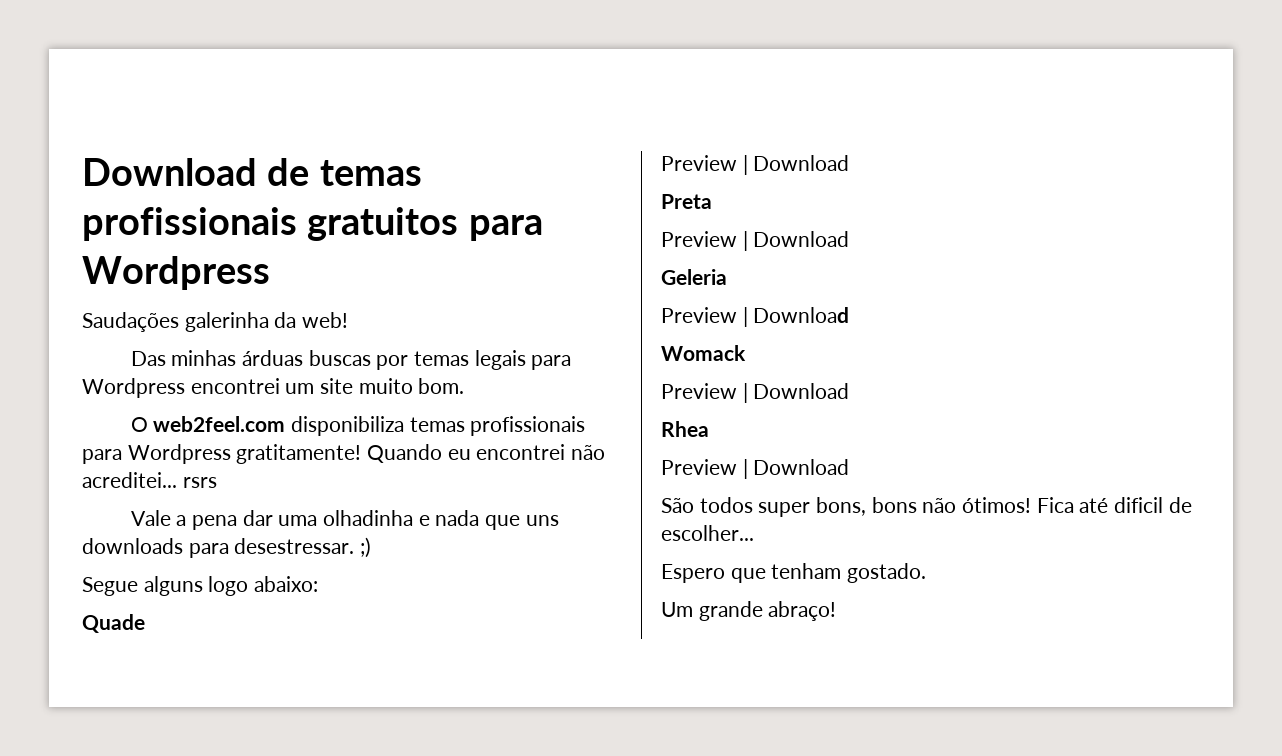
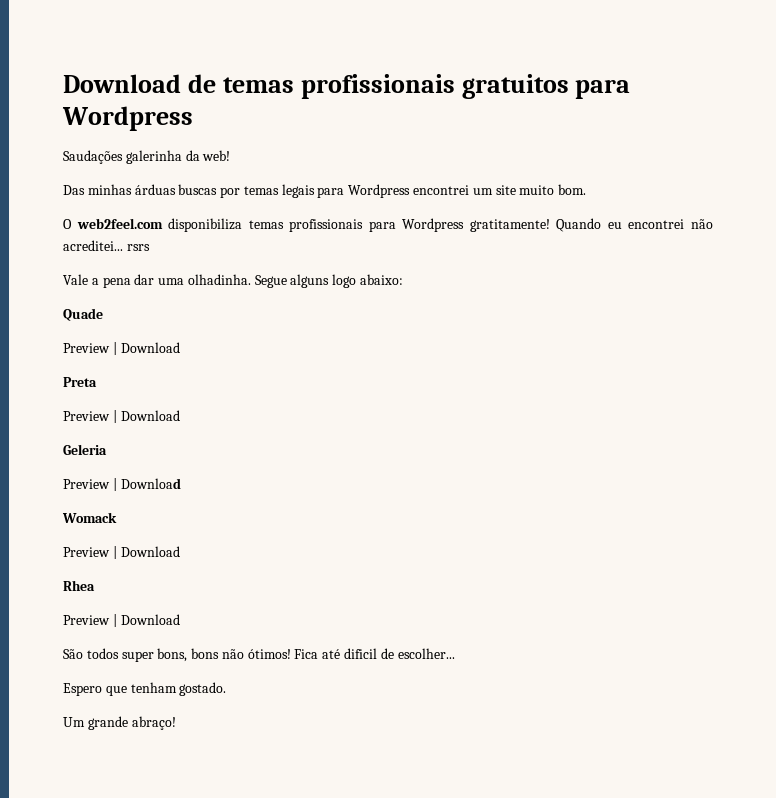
- Vale a pena dar uma olhadinha e nada que uns downloads para desestressar. ;)
- Segue alguns logo abaixo:
+ Vale a pena dar uma olhadinha. Segue alguns logo abaixo:

